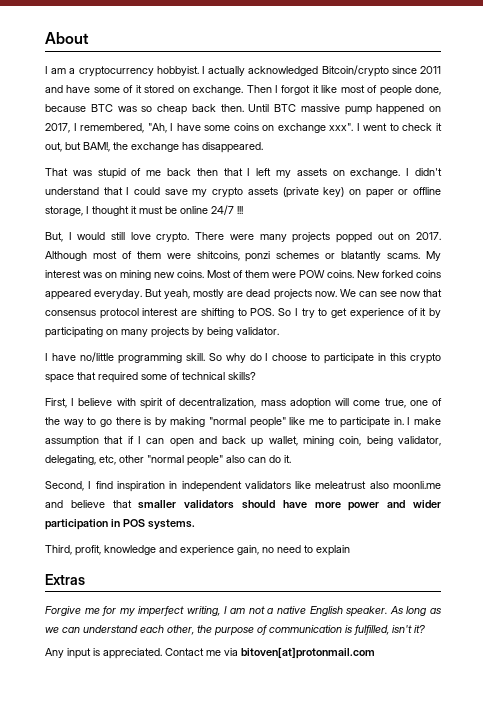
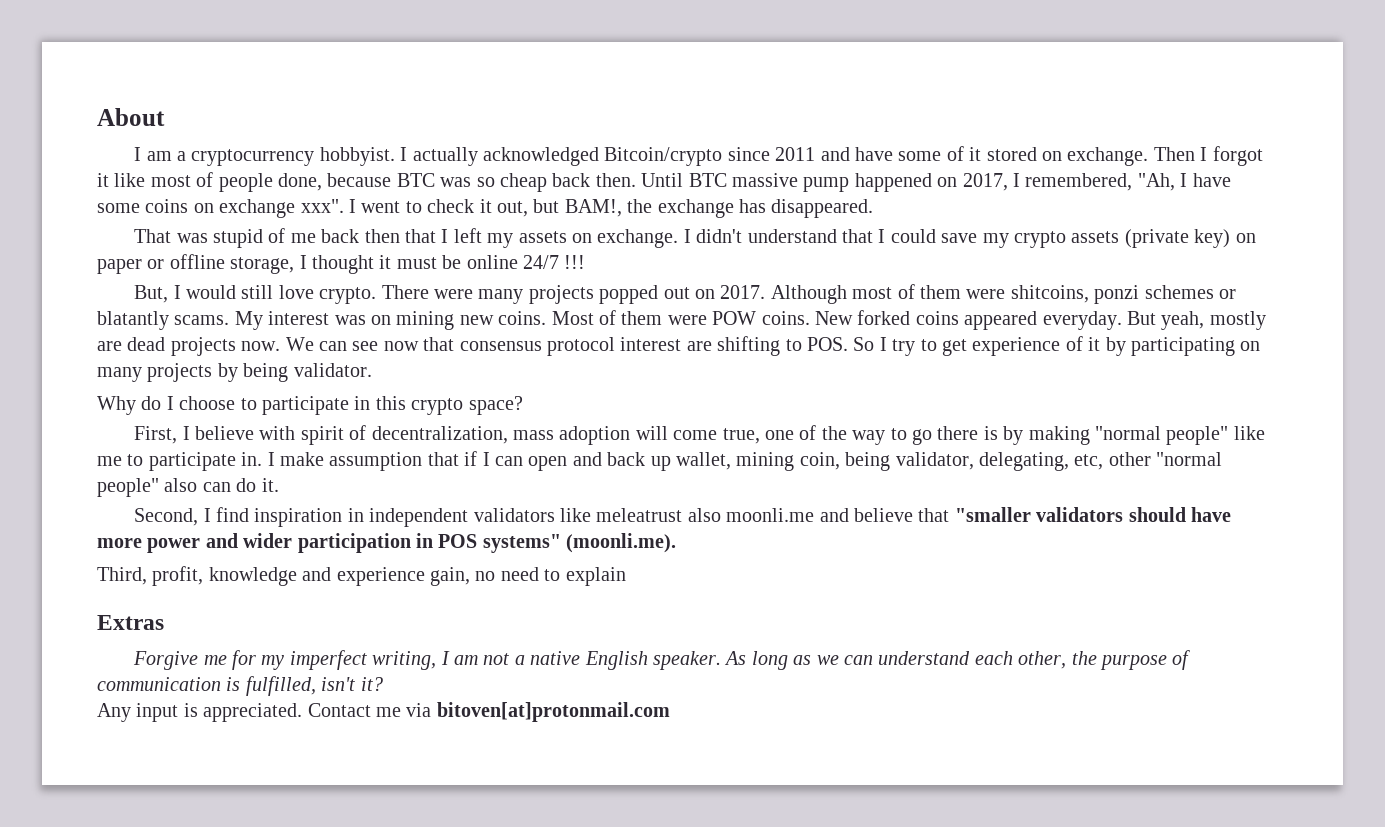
- I have no/little programming skill. So why do I choose to participate in this crypto space that required some of technical skills?
+ Why do I choose to participate in this crypto space?
- Second, I find inspiration in independent validators like meleatrust also moonli.me and believe that smaller validators should have more power and wider participation in POS systems.
+ Second, I find inspiration in independent validators like meleatrust also moonli.me and believe that "smaller validators should have more power and wider participation in POS systems" (moonli.me).

